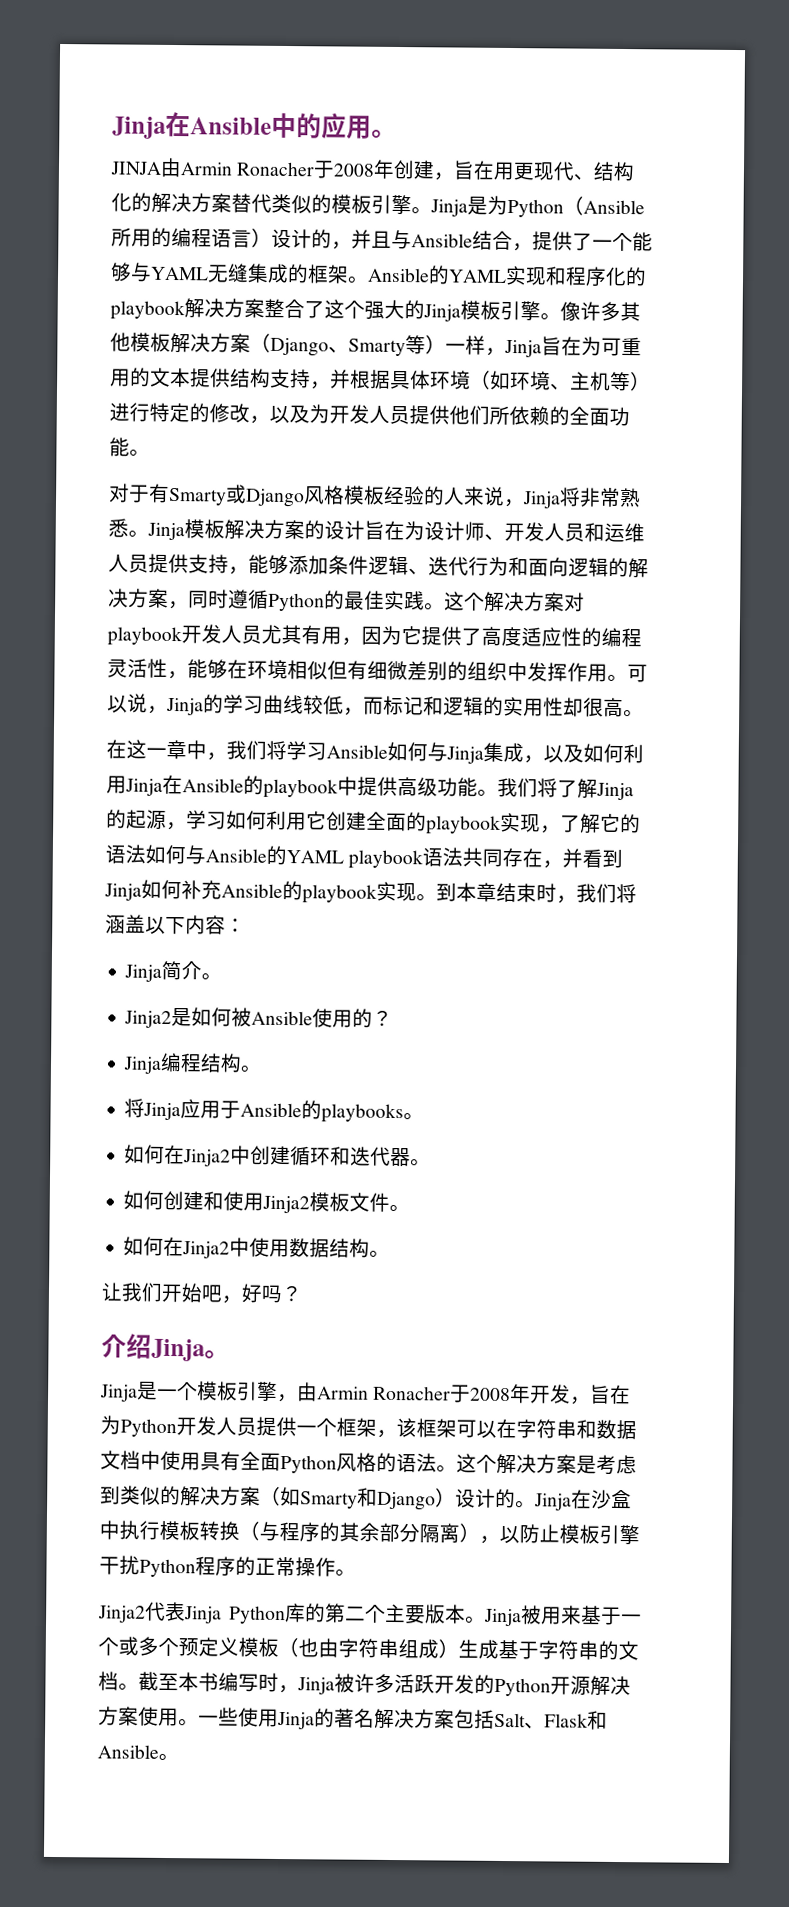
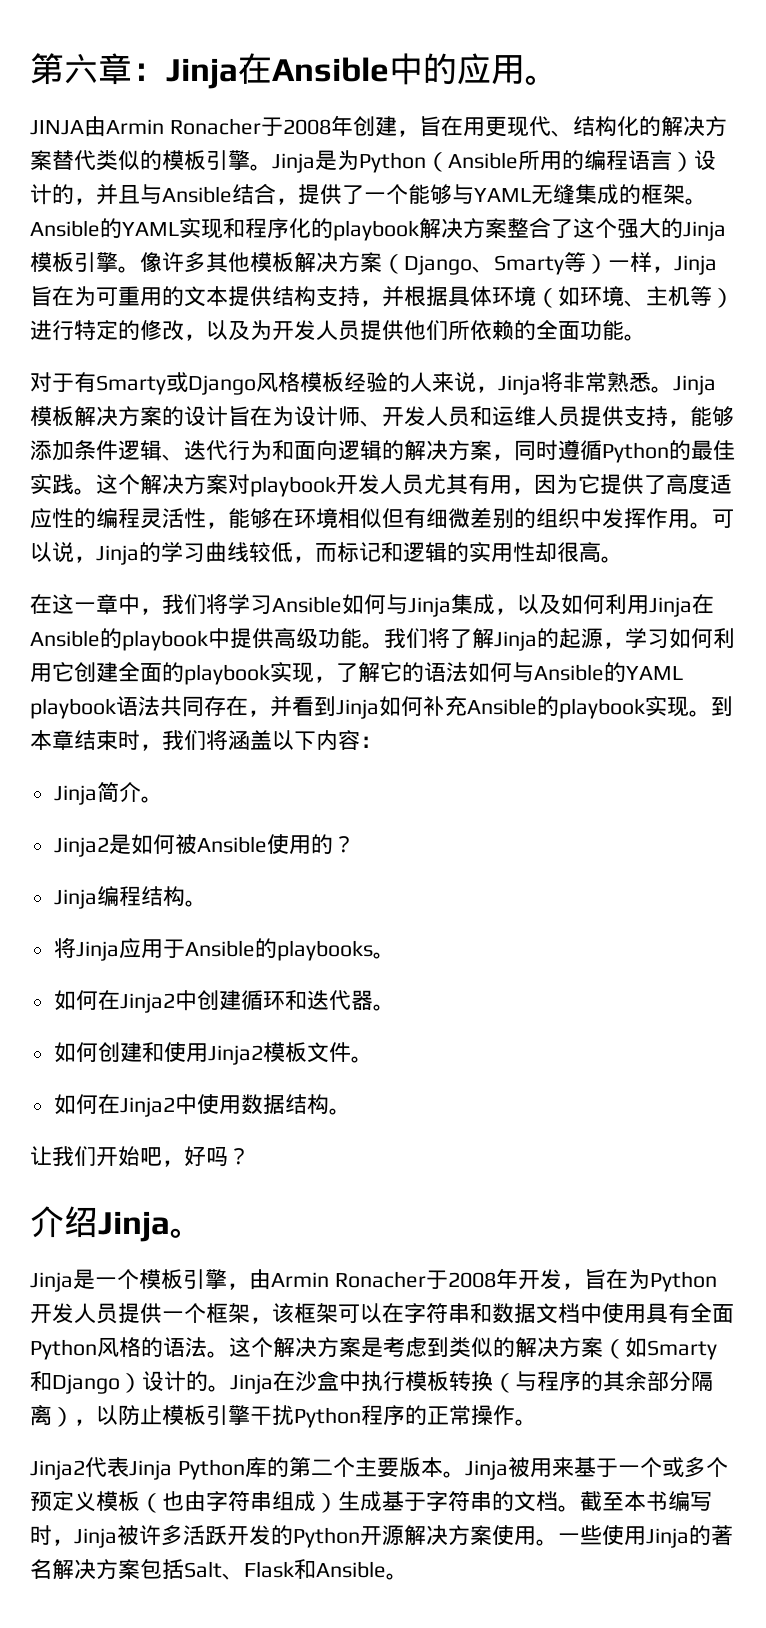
- Jinja在Ansible中的应用。
+ 第六章：Jinja在Ansible中的应用。

